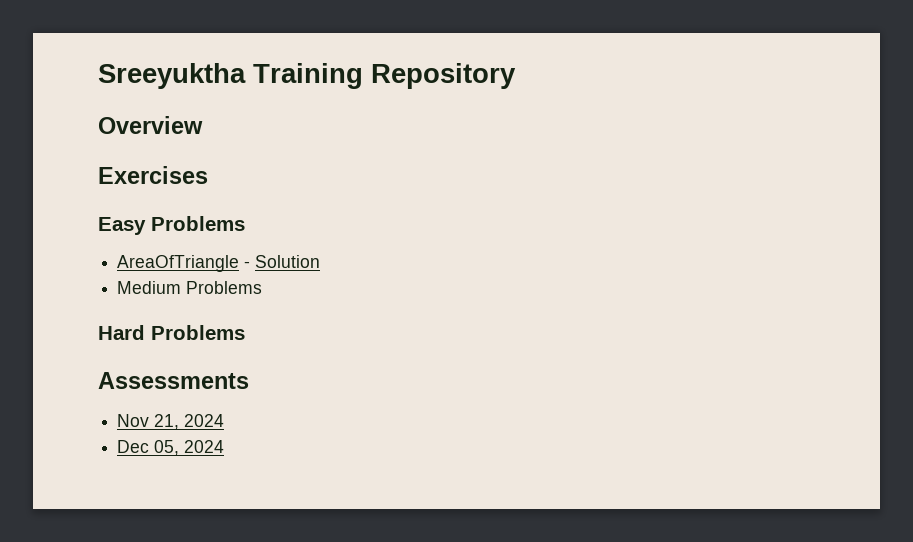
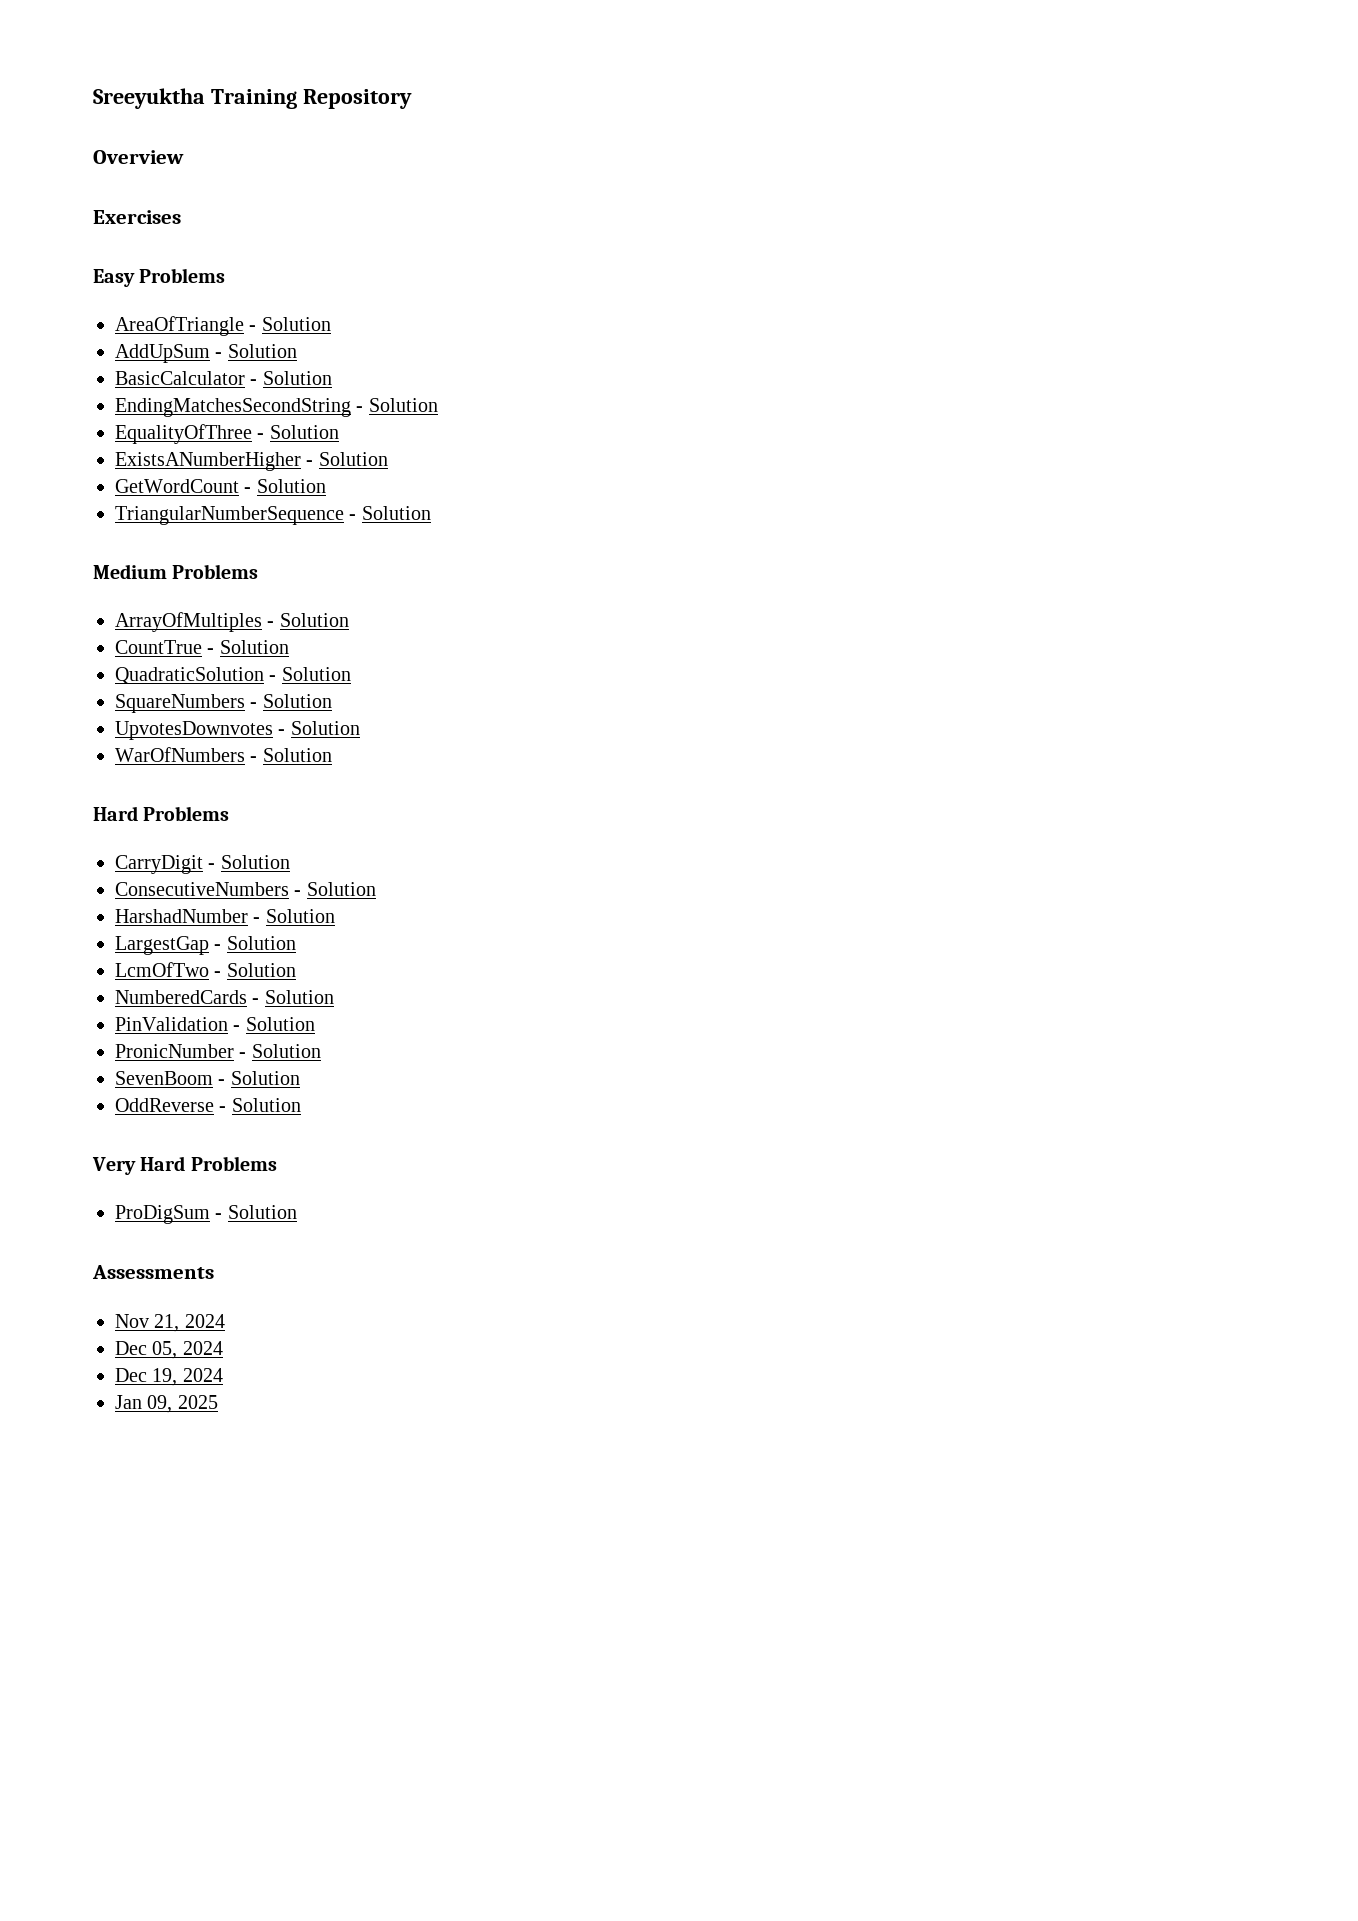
+ AddUpSum - Solution
+ BasicCalculator - Solution
+ EndingMatchesSecondString - Solution
+ EqualityOfThree - Solution
+ ExistsANumberHigher - Solution
+ GetWordCount - Solution
+ TriangularNumberSequence - Solution
  Medium Problems
+ ArrayOfMultiples - Solution
+ CountTrue - Solution
+ QuadraticSolution - Solution
+ SquareNumbers - Solution
+ UpvotesDownvotes - Solution
+ WarOfNumbers - Solution
  Hard Problems
+ CarryDigit - Solution
+ ConsecutiveNumbers - Solution
+ HarshadNumber - Solution
+ LargestGap - Solution
+ LcmOfTwo - Solution
+ NumberedCards - Solution
+ PinValidation - Solution
+ PronicNumber - Solution
+ SevenBoom - Solution
+ OddReverse - Solution
+ Very Hard Problems
+ ProDigSum - Solution
+ Dec 19, 2024
+ Jan 09, 2025

